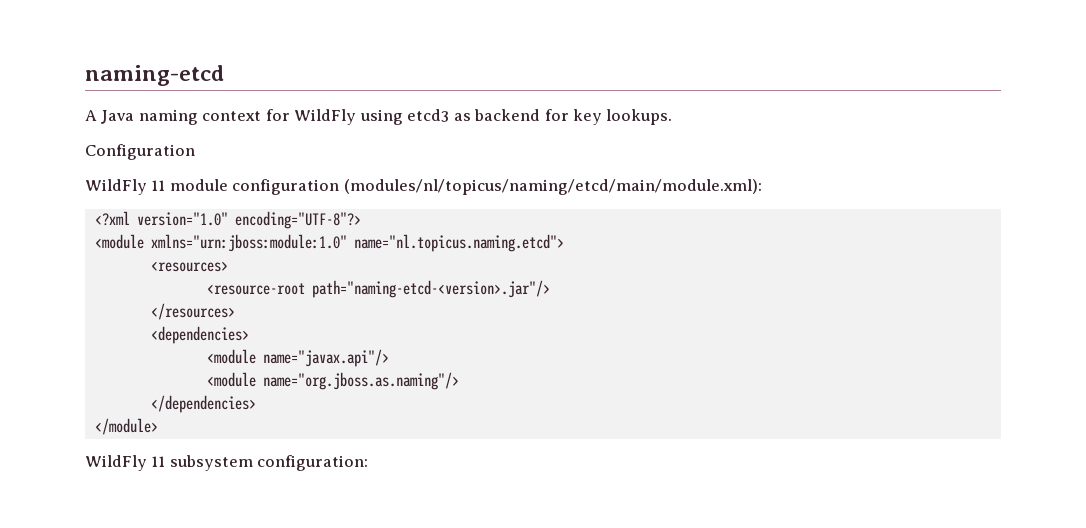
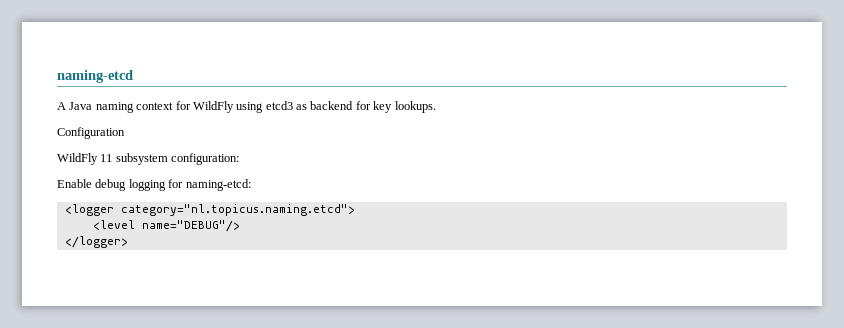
- WildFly 11 module configuration (modules/nl/topicus/naming/etcd/main/module.xml):
- <?xml version="1.0" encoding="UTF-8"?>
- <module xmlns="urn:jboss:module:1.0" name="nl.topicus.naming.etcd">
- <resources>
- <resource-root path="naming-etcd-<version>.jar"/>
- </resources>
- <dependencies>
- <module name="javax.api"/>
- <module name="org.jboss.as.naming"/>
- </dependencies>
- </module>
  WildFly 11 subsystem configuration:
+ Enable debug logging for naming-etcd:
+ <logger category="nl.topicus.naming.etcd">
+ <level name="DEBUG"/>
+ </logger>

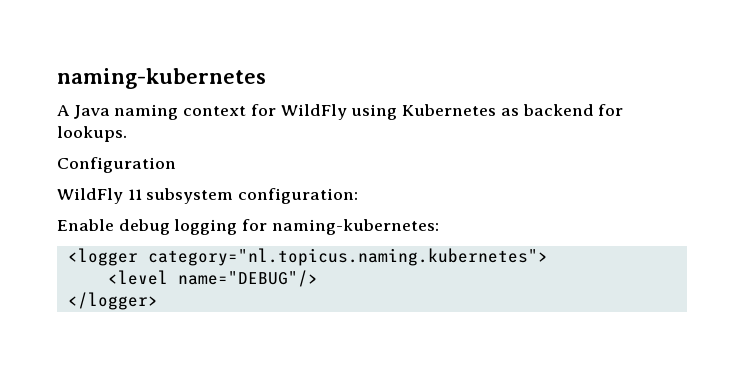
- naming-etcd
+ naming-kubernetes
- A Java naming context for WildFly using etcd3 as backend for key lookups.
+ A Java naming context for WildFly using Kubernetes as backend for lookups.
- Enable debug logging for naming-etcd:
+ Enable debug logging for naming-kubernetes:
- <logger category="nl.topicus.naming.etcd">
+ <logger category="nl.topicus.naming.kubernetes">

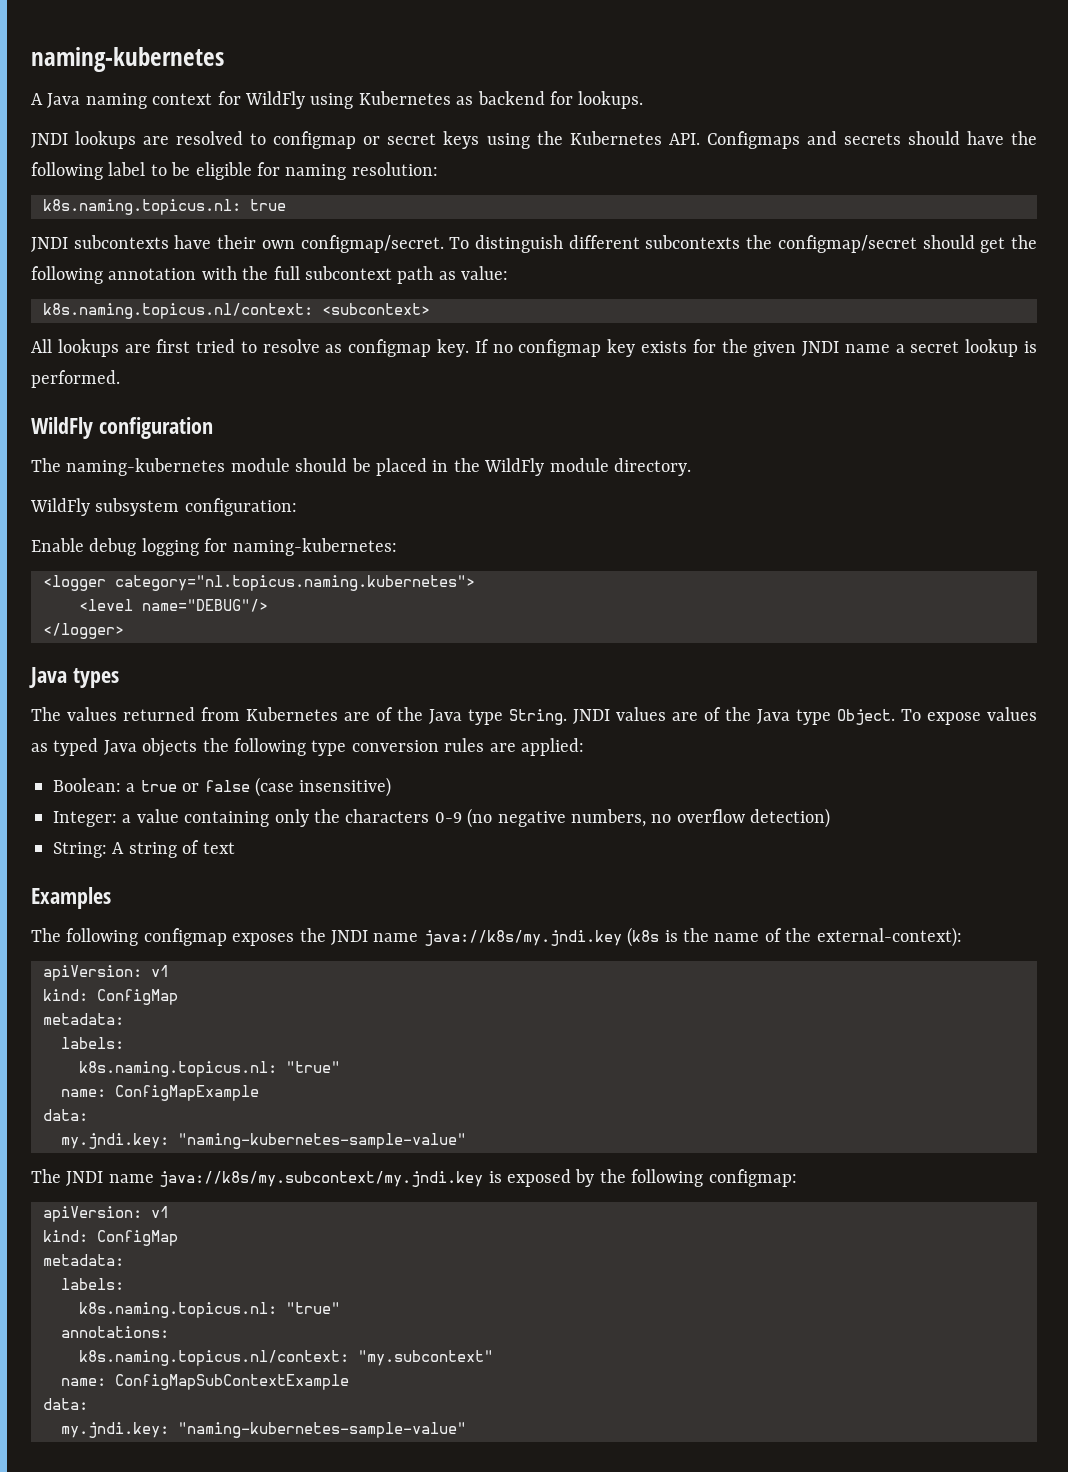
- Configuration
- WildFly 11 subsystem configuration:
+ JNDI lookups are resolved to configmap or secret keys using the Kubernetes API. Configmaps and secrets should have the following label to be eligible for naming resolution:
+ k8s.naming.topicus.nl: true
+ JNDI subcontexts have their own configmap/secret. To distinguish different subcontexts the configmap/secret should get the following annotation with the full subcontext path as value:
+ k8s.naming.topicus.nl/context: <subcontext>
+ All lookups are first tried to resolve as configmap key. If no configmap key exists for the given JNDI name a secret lookup is performed.
+ WildFly configuration
+ The naming-kubernetes module should be placed in the WildFly module directory.
+ WildFly subsystem configuration:
+ Java types
+ The values returned from Kubernetes are of the Java type String. JNDI values are of the Java type Object. To expose values as typed Java objects the following type conversion rules are applied:
+ Boolean: a true or false (case insensitive)
+ Integer: a value containing only the characters 0-9 (no negative numbers, no overflow detection)
+ String: A string of text
+ Examples
+ The following configmap exposes the JNDI name java://k8s/my.jndi.key (k8s is the name of the external-context):
+ apiVersion: v1
+ kind: ConfigMap
+ metadata:
+ labels:
+ k8s.naming.topicus.nl: "true"
+ name: ConfigMapExample
+ data:
+ my.jndi.key: "naming-kubernetes-sample-value"
+ The JNDI name java://k8s/my.subcontext/my.jndi.key is exposed by the following configmap:
+ apiVersion: v1
+ kind: ConfigMap
+ metadata:
+ labels:
+ k8s.naming.topicus.nl: "true"
+ annotations:
+ k8s.naming.topicus.nl/context: "my.subcontext"
+ name: ConfigMapSubContextExample
+ data:
+ my.jndi.key: "naming-kubernetes-sample-value"

